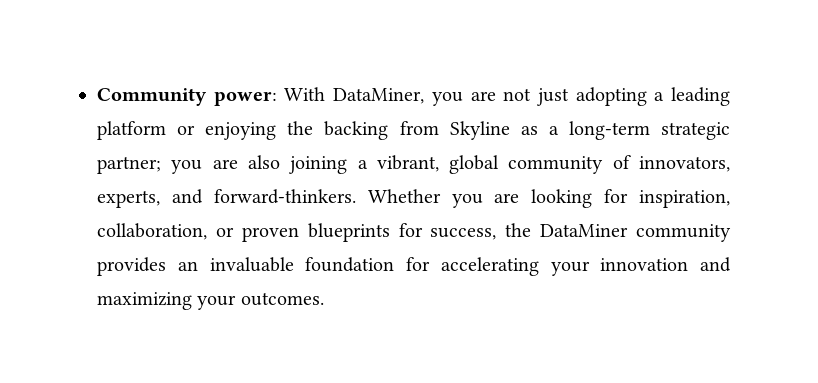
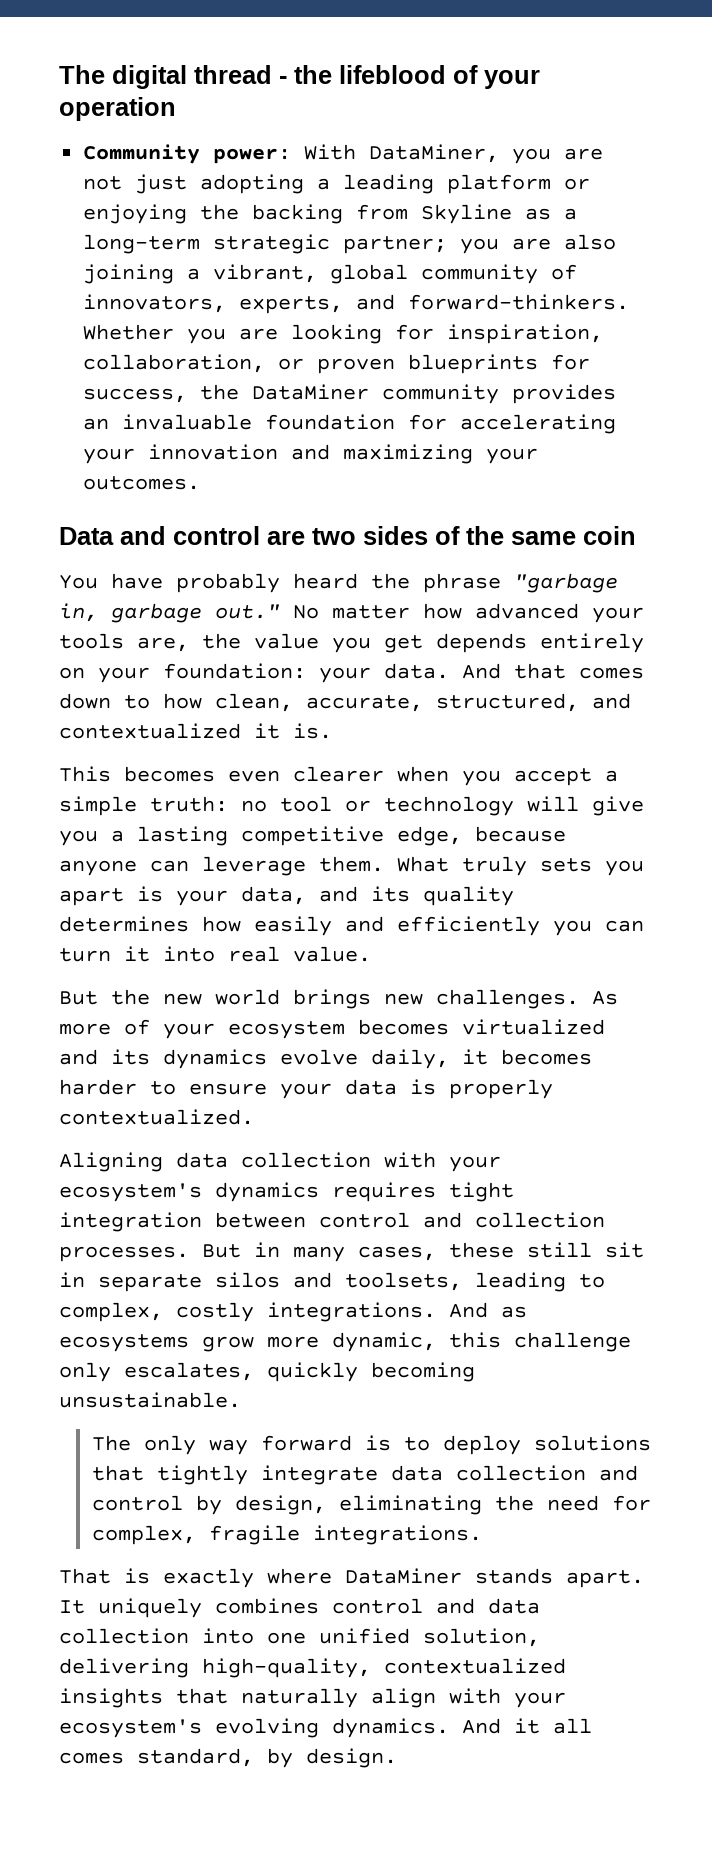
+ The digital thread - the lifeblood of your operation
+ Data and control are two sides of the same coin
+ You have probably heard the phrase "garbage in, garbage out." No matter how advanced your tools are, the value you get depends entirely on your foundation: your data. And that comes down to how clean, accurate, structured, and contextualized it is.
+ This becomes even clearer when you accept a simple truth: no tool or technology will give you a lasting competitive edge, because anyone can leverage them. What truly sets you apart is your data, and its quality determines how easily and efficiently you can turn it into real value.
+ But the new world brings new challenges. As more of your ecosystem becomes virtualized and its dynamics evolve daily, it becomes harder to ensure your data is properly contextualized.
+ Aligning data collection with your ecosystem's dynamics requires tight integration between control and collection processes. But in many cases, these still sit in separate silos and toolsets, leading to complex, costly integrations. And as ecosystems grow more dynamic, this challenge only escalates, quickly becoming unsustainable.
+ The only way forward is to deploy solutions that tightly integrate data collection and control by design, eliminating the need for complex, fragile integrations.
+ That is exactly where DataMiner stands apart. It uniquely combines control and data collection into one unified solution, delivering high-quality, contextualized insights that naturally align with your ecosystem's evolving dynamics. And it all comes standard, by design.

